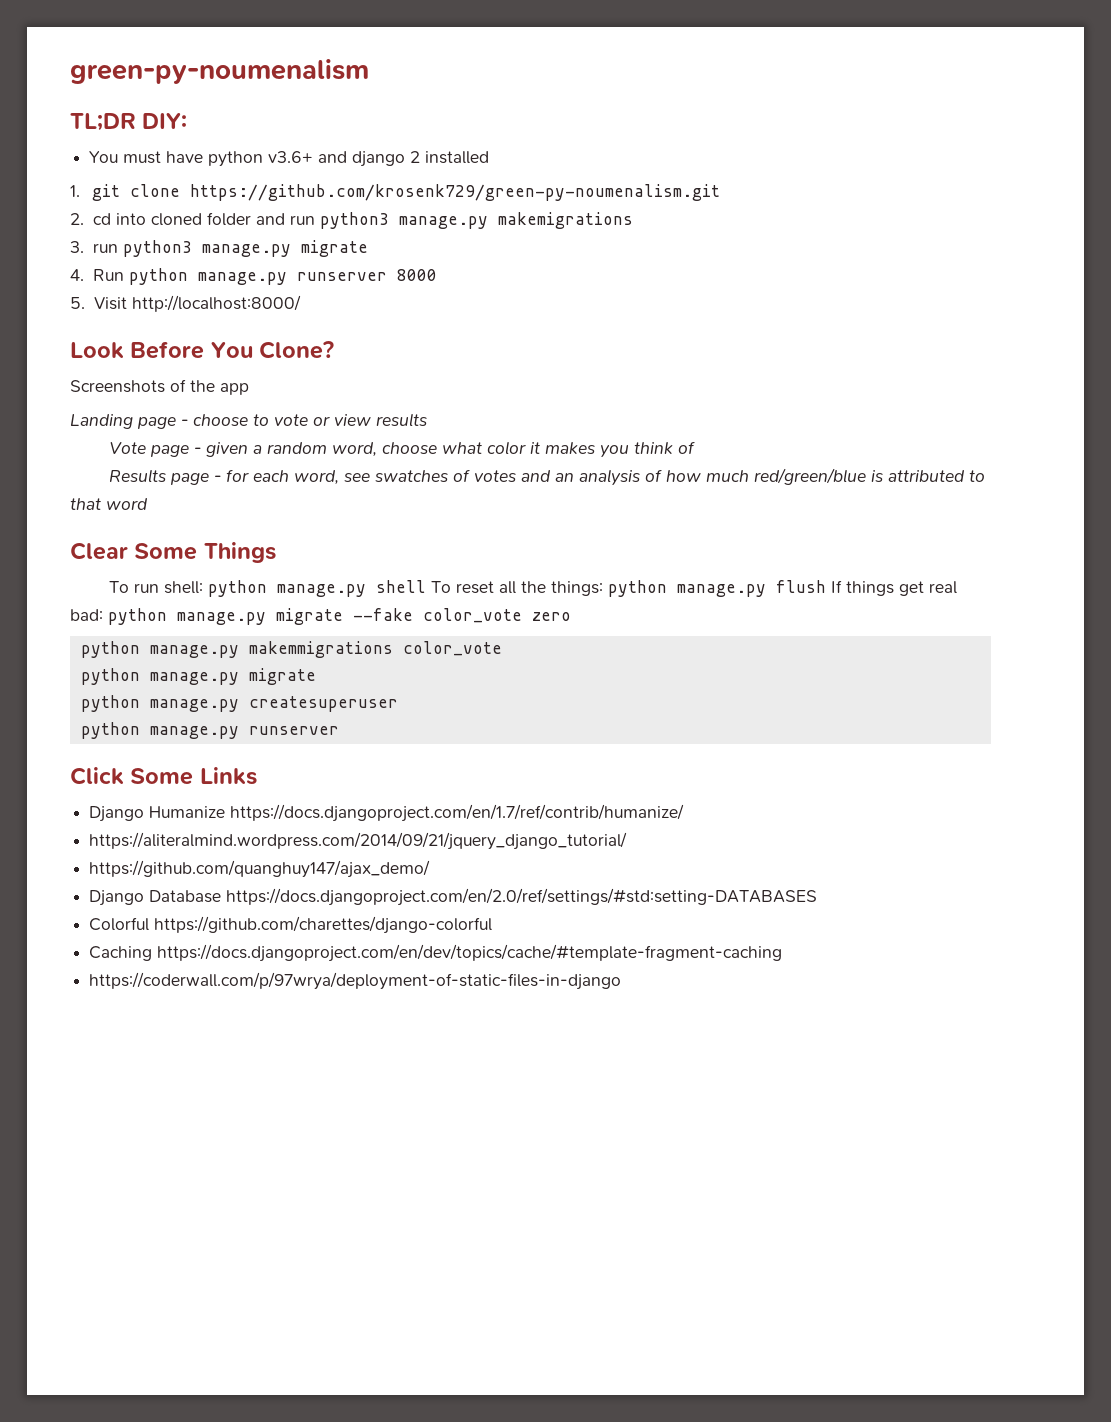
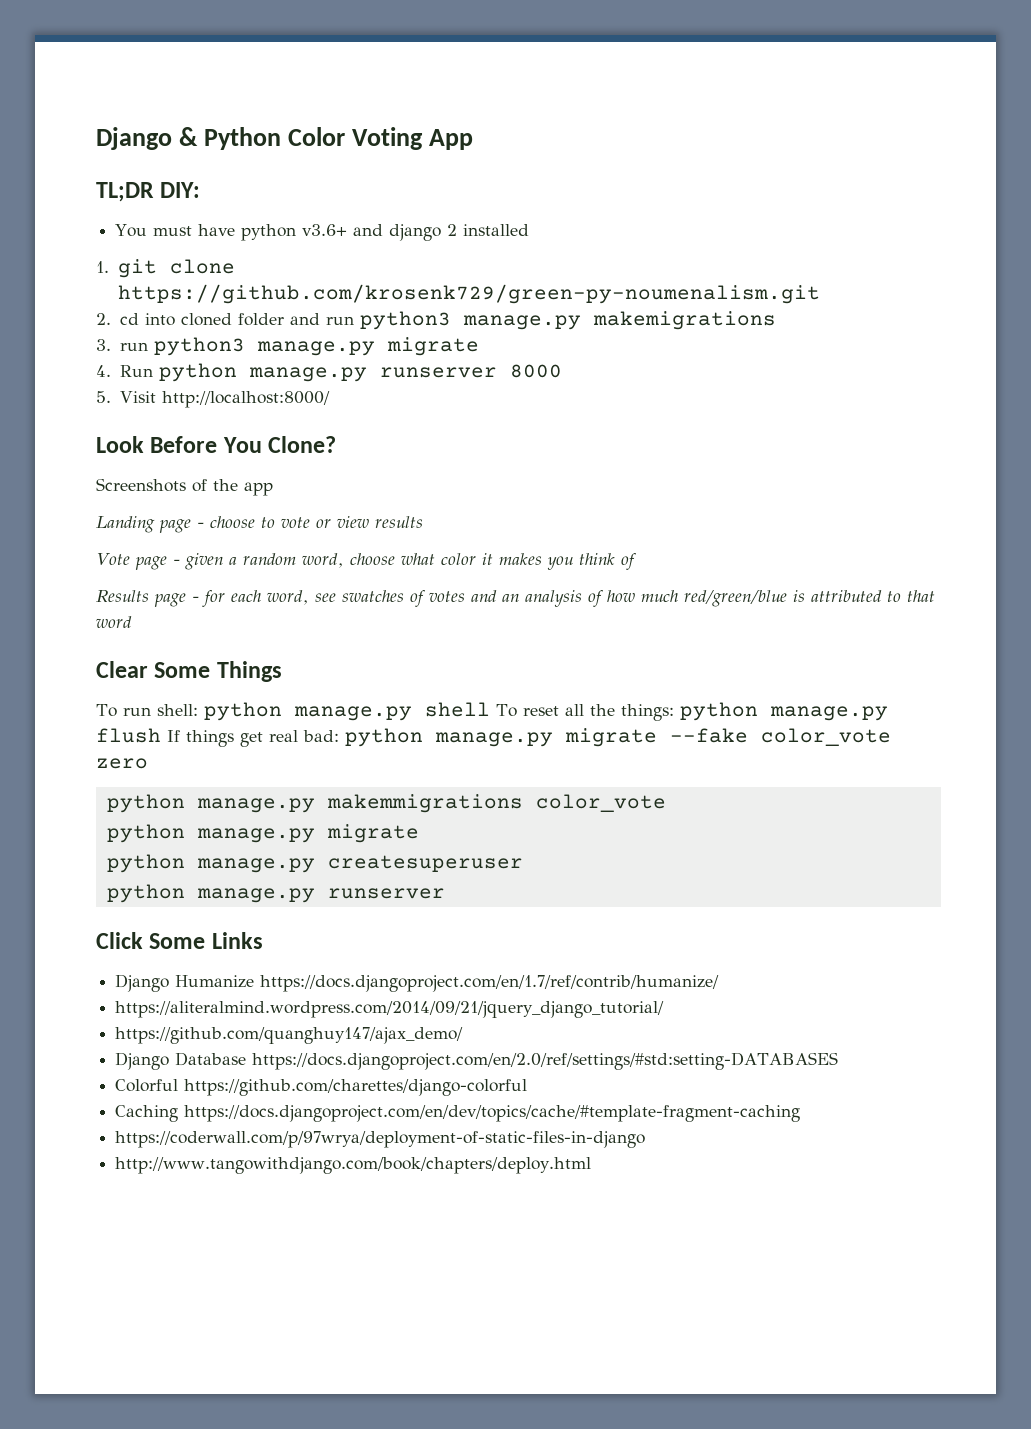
- green-py-noumenalism
+ Django & Python Color Voting App
+ http://www.tangowithdjango.com/book/chapters/deploy.html

